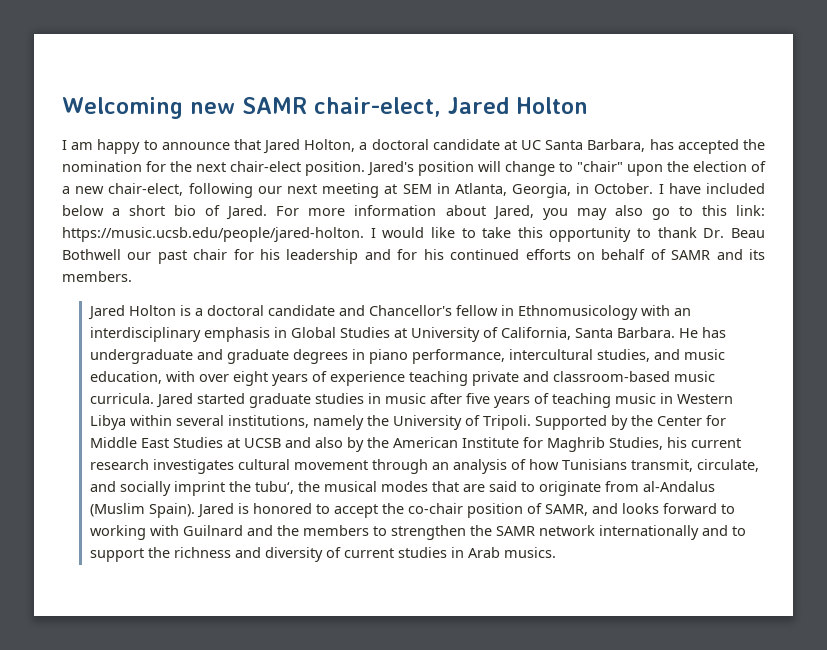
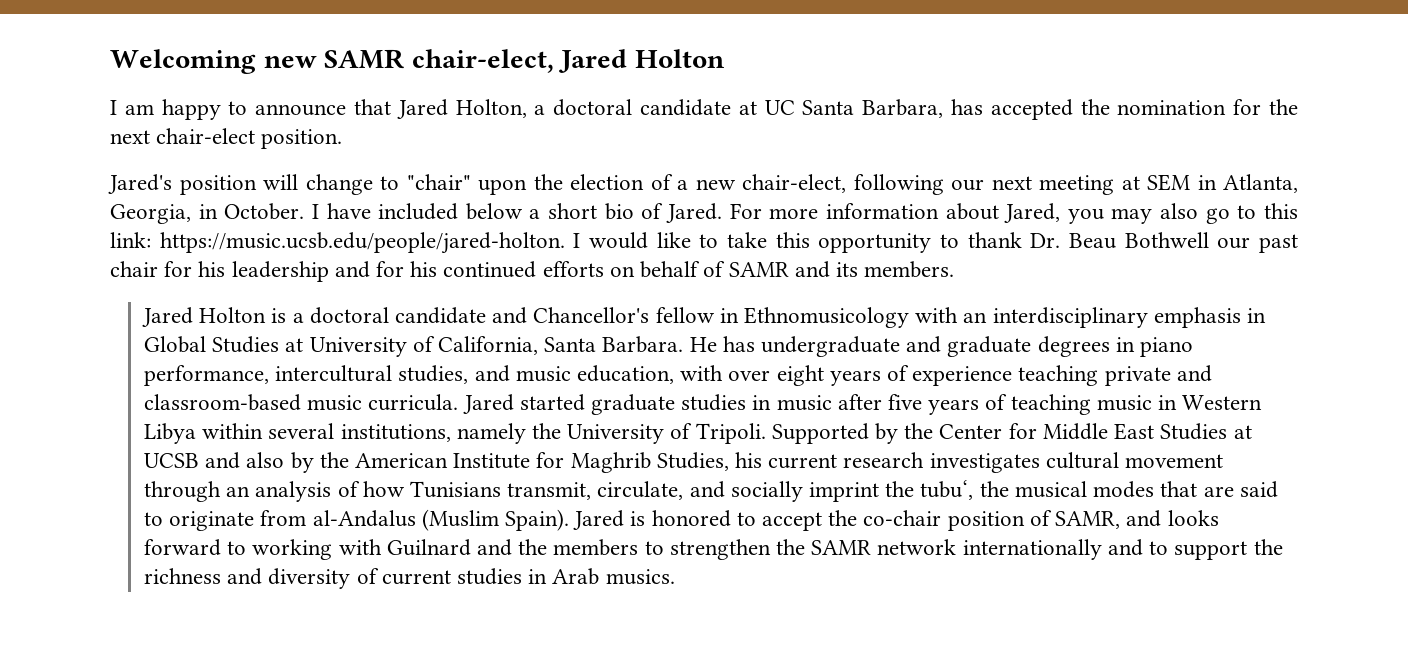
- I am happy to announce that Jared Holton, a doctoral candidate at UC Santa Barbara, has accepted the nomination for the next chair-elect position. Jared's position will change to "chair" upon the election of a new chair-elect, following our next meeting at SEM in Atlanta, Georgia, in October.
+ I am happy to announce that Jared Holton, a doctoral candidate at UC Santa Barbara, has accepted the nomination for the next chair-elect position.
+ Jared's position will change to "chair" upon the election of a new chair-elect, following our next meeting at SEM in Atlanta, Georgia, in October.

